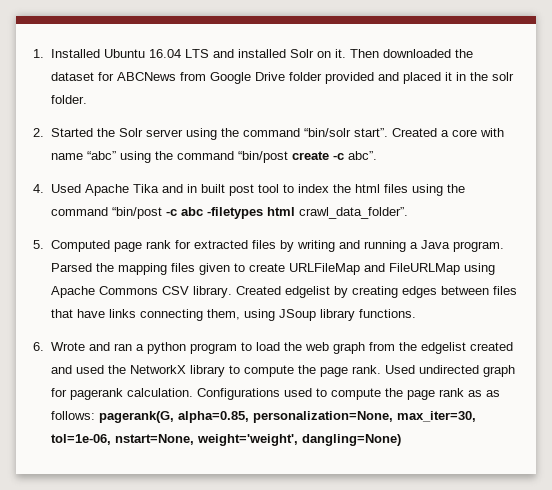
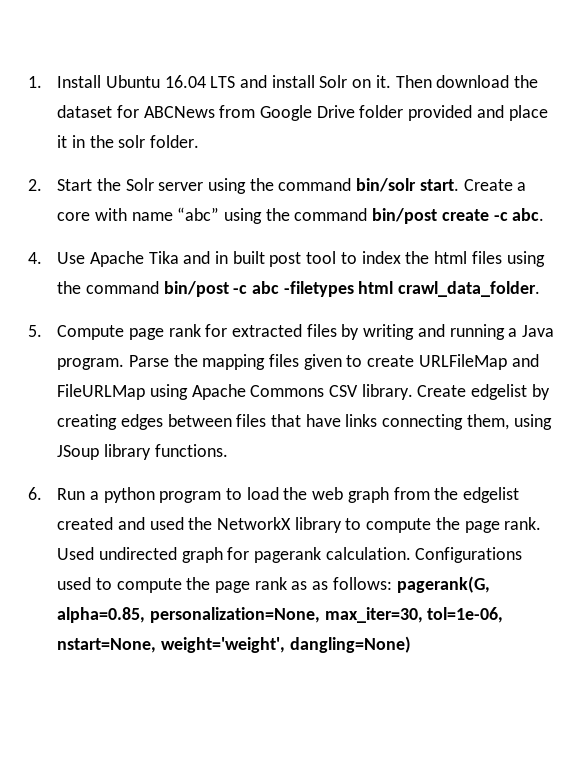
- 1. Installed Ubuntu 16.04 LTS and installed Solr on it.
+ 1. Install Ubuntu 16.04 LTS and install Solr on it.
- Then downloaded the dataset for ABCNews from Google Drive folder provided and placed it in the solr folder.
+ Then download the dataset for ABCNews from Google Drive folder provided and place it in the solr folder.
- 2. Started the Solr server using the command “bin/solr start”. Created a core with name “abc” using the command “bin/post create -c abc”.
+ 2. Start the Solr server using the command bin/solr start. Create a core with name “abc” using the command bin/post create -c abc.
- 4. Used Apache Tika and in built post tool to index the html files using the command “bin/post -c abc -filetypes html crawl_data_folder”.
+ 4. Use Apache Tika and in built post tool to index the html files using the command bin/post -c abc -filetypes html crawl_data_folder.
- 5. Computed page rank for extracted files by writing and running a Java program.
+ 5. Compute page rank for extracted files by writing and running a Java program.
- Parsed the mapping files given to create URLFileMap and FileURLMap using Apache Commons CSV library.
+ Parse the mapping files given to create URLFileMap and FileURLMap using Apache Commons CSV library.
- Created edgelist by creating edges between files that have links connecting them, using JSoup library functions.
+ Create edgelist by creating edges between files that have links connecting them, using JSoup library functions.
- 6. Wrote and ran a python program to load the web graph from the edgelist created and used the NetworkX library to compute the page rank.
+ 6. Run a python program to load the web graph from the edgelist created and used the NetworkX library to compute the page rank.

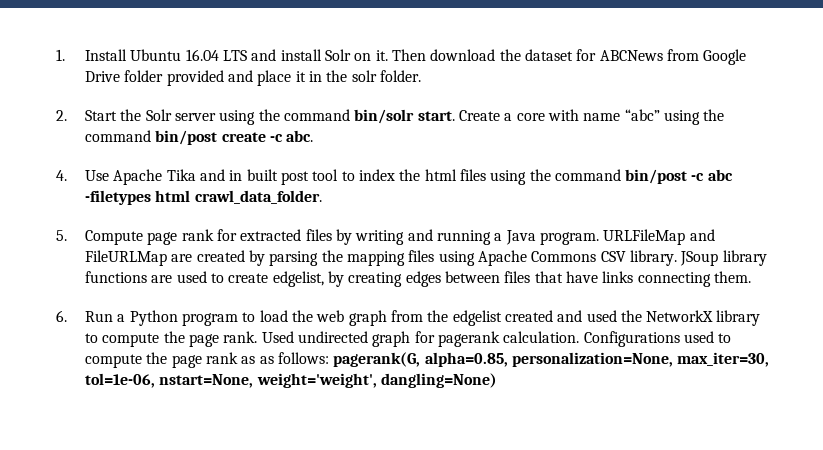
- Parse the mapping files given to create URLFileMap and FileURLMap using Apache Commons CSV library.
+ URLFileMap and FileURLMap are created by parsing the mapping files using Apache Commons CSV library.
- Create edgelist by creating edges between files that have links connecting them, using JSoup library functions.
+ JSoup library functions are used to create edgelist, by creating edges between files that have links connecting them.
- 6. Run a python program to load the web graph from the edgelist created and used the NetworkX library to compute the page rank.
+ 6. Run a Python program to load the web graph from the edgelist created and used the NetworkX library to compute the page rank.

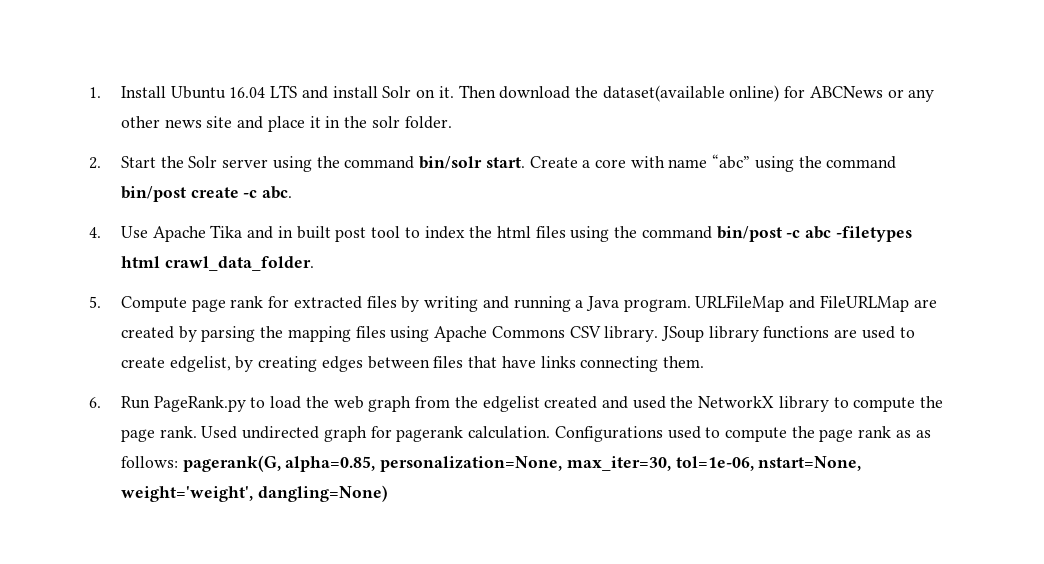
- Then download the dataset for ABCNews from Google Drive folder provided and place it in the solr folder.
+ Then download the dataset(available online) for ABCNews or any other news site and place it in the solr folder.
- 6. Run a Python program to load the web graph from the edgelist created and used the NetworkX library to compute the page rank.
+ 6. Run PageRank.py to load the web graph from the edgelist created and used the NetworkX library to compute the page rank.

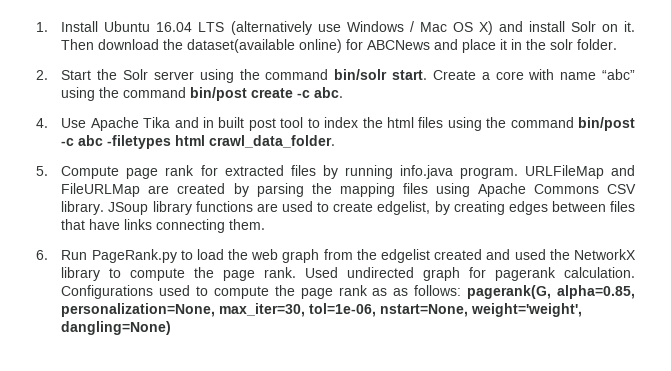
- 1. Install Ubuntu 16.04 LTS and install Solr on it.
+ 1. Install Ubuntu 16.04 LTS (alternatively use Windows / Mac OS X) and install Solr on it.
- Then download the dataset(available online) for ABCNews or any other news site and place it in the solr folder.
+ Then download the dataset(available online) for ABCNews and place it in the solr folder.
- 5. Compute page rank for extracted files by writing and running a Java program.
+ 5. Compute page rank for extracted files by running info.java program.

